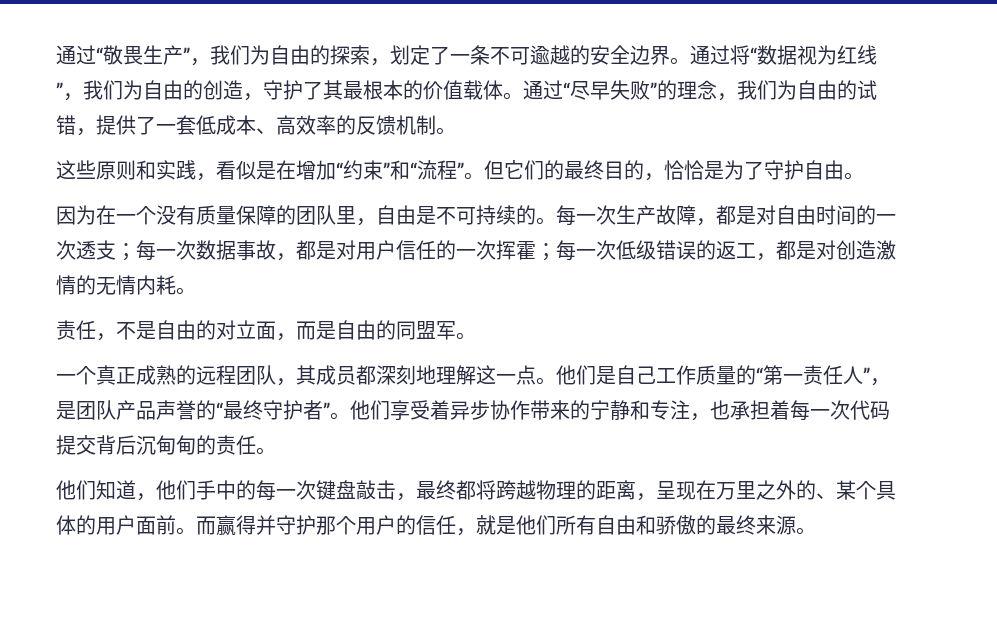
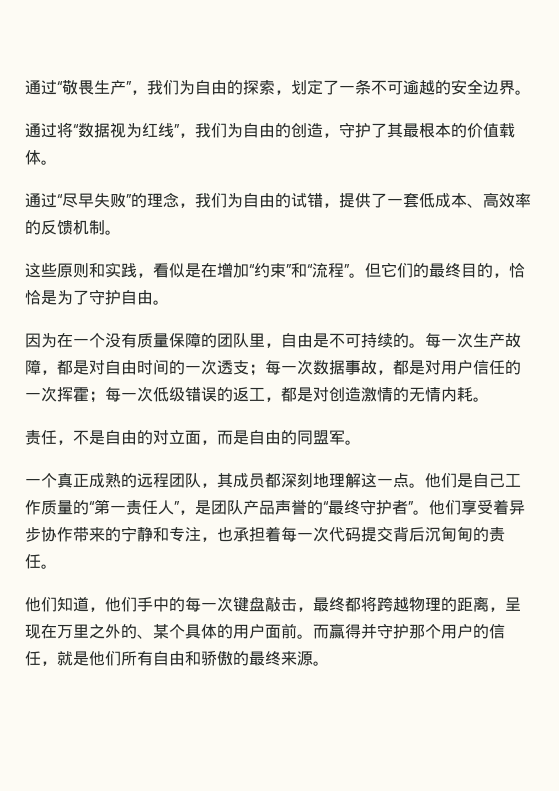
- 通过“敬畏生产”，我们为自由的探索，划定了一条不可逾越的安全边界。通过将“数据视为红线”，我们为自由的创造，守护了其最根本的价值载体。通过“尽早失败”的理念，我们为自由的试错，提供了一套低成本、高效率的反馈机制。
+ 通过“敬畏生产”，我们为自由的探索，划定了一条不可逾越的安全边界。
+ 通过将“数据视为红线”，我们为自由的创造，守护了其最根本的价值载体。
+ 通过“尽早失败”的理念，我们为自由的试错，提供了一套低成本、高效率的反馈机制。

